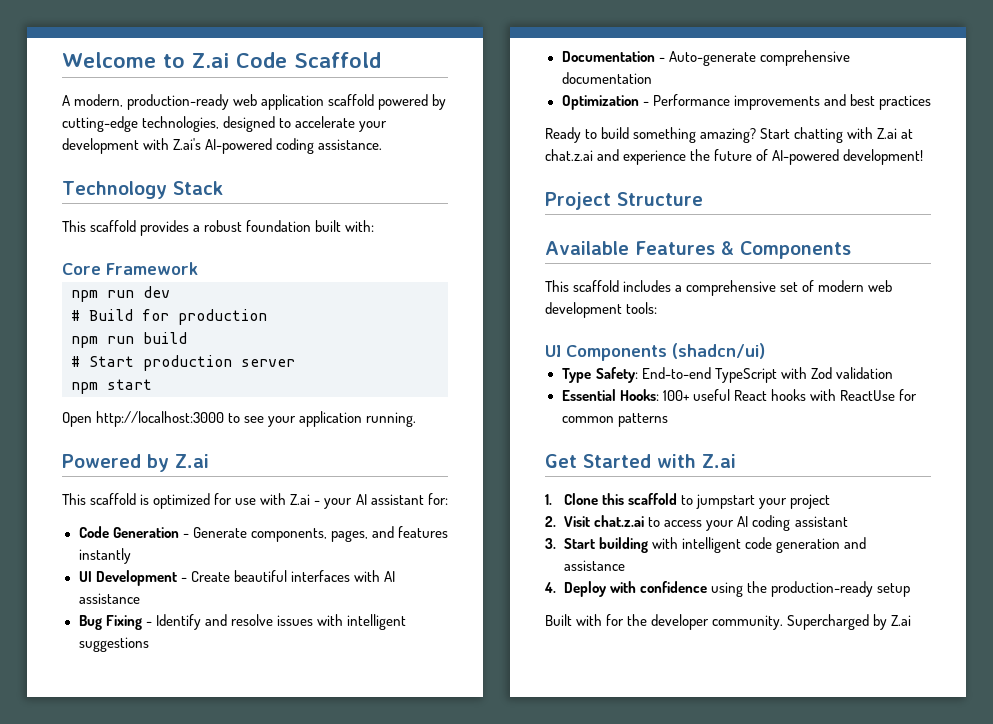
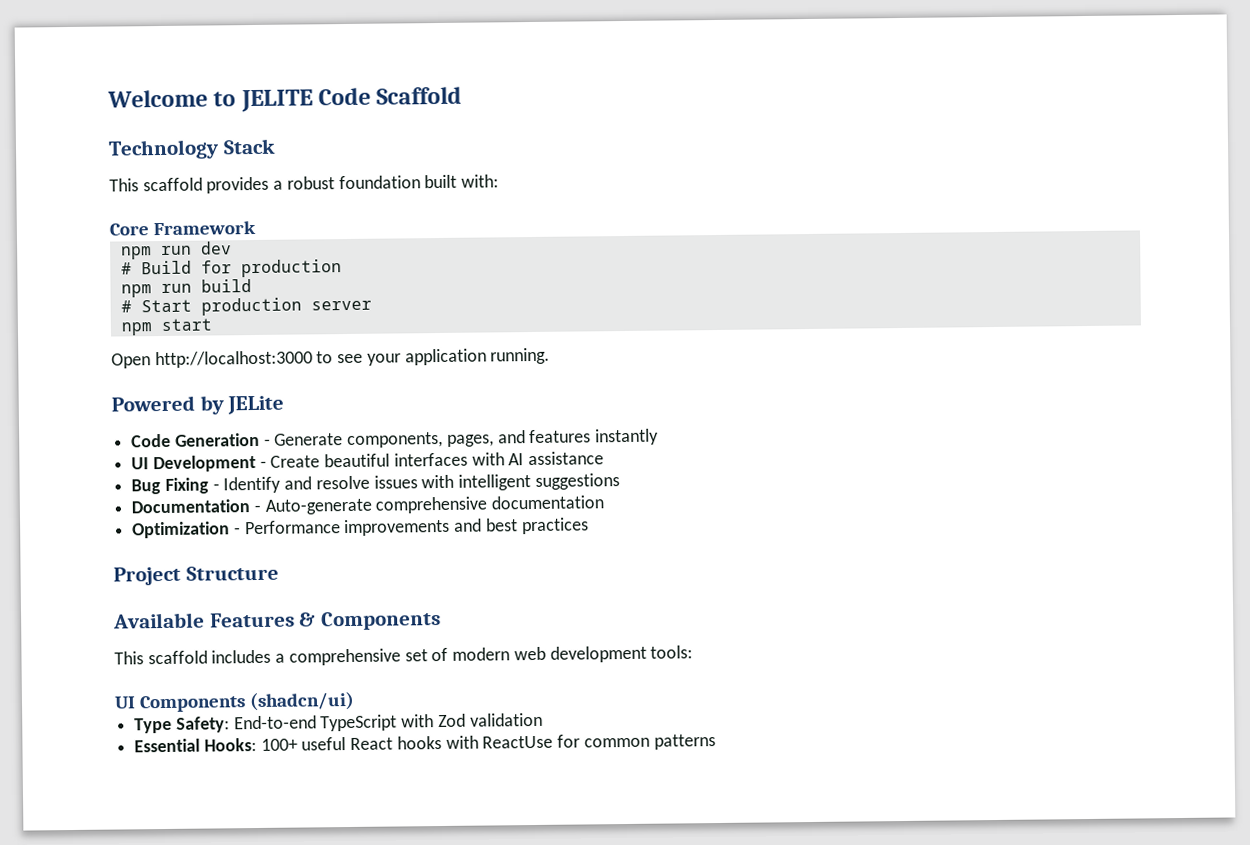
- Welcome to Z.ai Code Scaffold
+ Welcome to JELITE Code Scaffold
- A modern, production-ready web application scaffold powered by cutting-edge technologies, designed to accelerate your development with Z.ai's AI-powered coding assistance.
- Powered by Z.ai
- This scaffold is optimized for use with Z.ai - your AI assistant for:
+ Powered by JELite
- Ready to build something amazing? Start chatting with Z.ai at chat.z.ai and experience the future of AI-powered development!
- Get Started with Z.ai
- 1. Clone this scaffold to jumpstart your project
- 2. Visit chat.z.ai to access your AI coding assistant
- 3. Start building with intelligent code generation and assistance
- 4. Deploy with confidence using the production-ready setup
- Built with for the developer community. Supercharged by Z.ai

